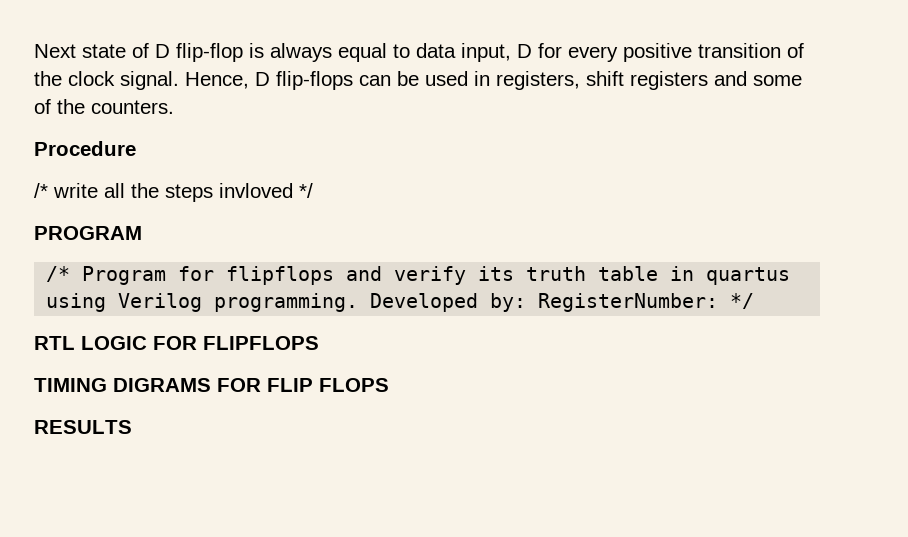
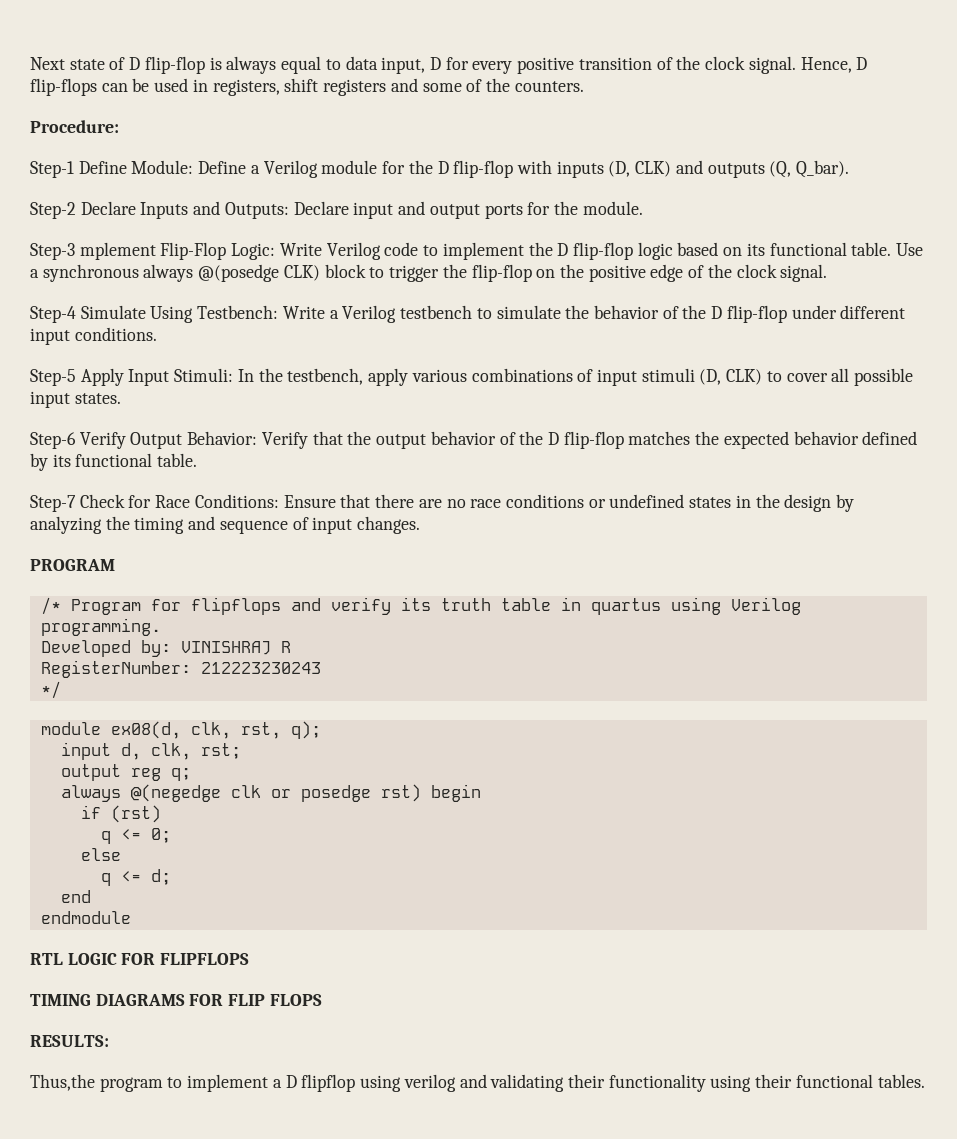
- Procedure
- /* write all the steps invloved */
+ Procedure:
+ Step-1 Define Module: Define a Verilog module for the D flip-flop with inputs (D, CLK) and outputs (Q, Q_bar).
+ Step-2 Declare Inputs and Outputs: Declare input and output ports for the module.
+ Step-3 mplement Flip-Flop Logic: Write Verilog code to implement the D flip-flop logic based on its functional table. Use a synchronous always @(posedge CLK) block to trigger the flip-flop on the positive edge of the clock signal.
+ Step-4 Simulate Using Testbench: Write a Verilog testbench to simulate the behavior of the D flip-flop under different input conditions.
+ Step-5 Apply Input Stimuli: In the testbench, apply various combinations of input stimuli (D, CLK) to cover all possible input states.
+ Step-6 Verify Output Behavior: Verify that the output behavior of the D flip-flop matches the expected behavior defined by its functional table.
+ Step-7 Check for Race Conditions: Ensure that there are no race conditions or undefined states in the design by analyzing the timing and sequence of input changes.
- /* Program for flipflops and verify its truth table in quartus using Verilog programming. Developed by: RegisterNumber: */
+ /* Program for flipflops and verify its truth table in quartus using Verilog programming.
+ Developed by: VINISHRAJ R
+ RegisterNumber: 212223230243
+ */
+ module ex08(d, clk, rst, q);
+ input d, clk, rst;
+ output reg q;
+ always @(negedge clk or posedge rst) begin
+ if (rst)
+ q <= 0;
+ else
+ q <= d;
+ end
+ endmodule
- TIMING DIGRAMS FOR FLIP FLOPS
+ TIMING DIAGRAMS FOR FLIP FLOPS
- RESULTS
+ RESULTS:
+ Thus,the program to implement a D flipflop using verilog and validating their functionality using their functional tables.

